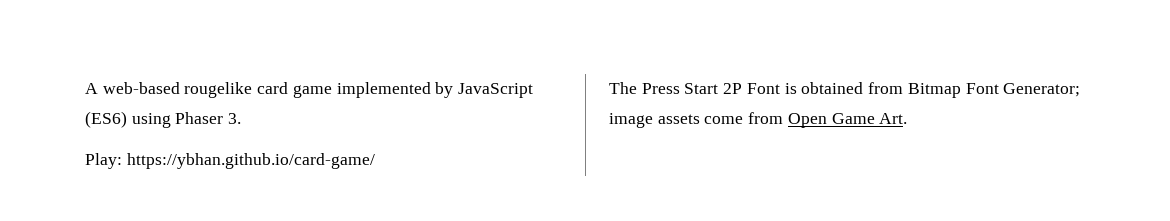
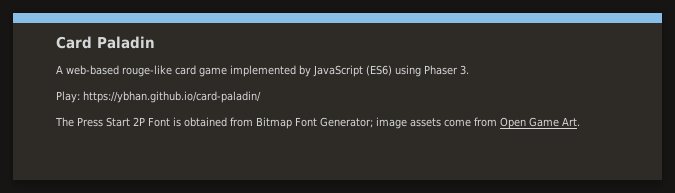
+ Card Paladin
- A web-based rougelike card game implemented by JavaScript (ES6) using Phaser 3.
+ A web-based rouge-like card game implemented by JavaScript (ES6) using Phaser 3.
- Play: https://ybhan.github.io/card-game/
+ Play: https://ybhan.github.io/card-paladin/

